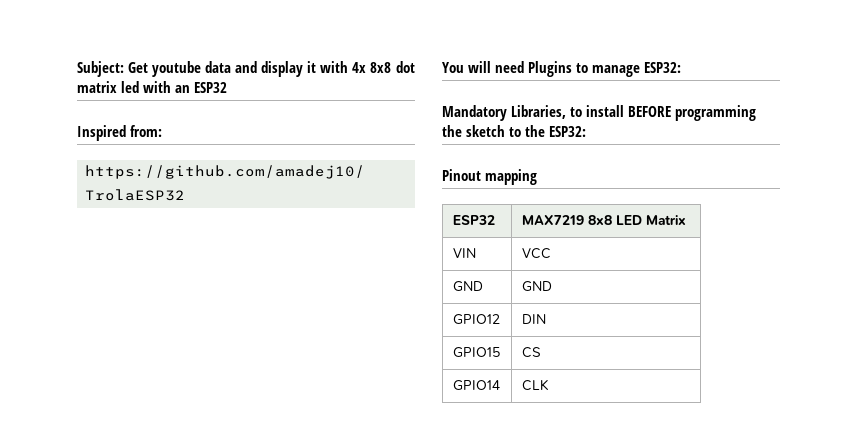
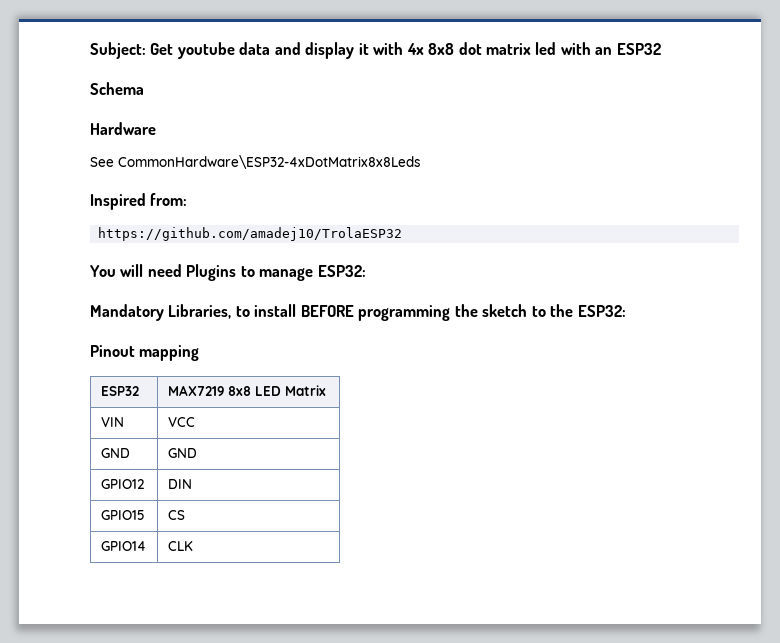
+ Schema
+ Hardware
+ See CommonHardware\ESP32-4xDotMatrix8x8Leds

